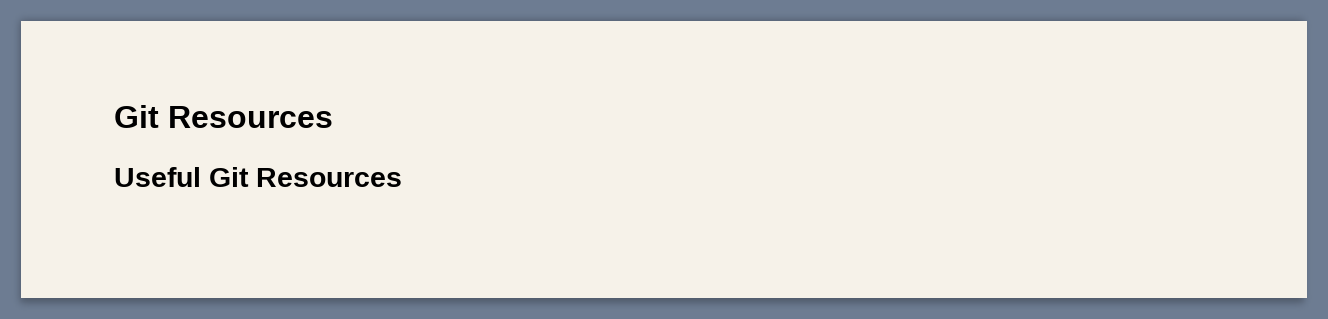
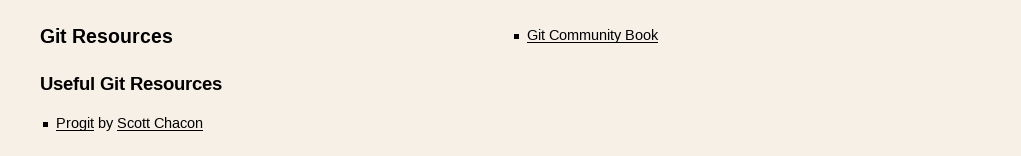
+ Progit by Scott Chacon
+ Git Community Book

